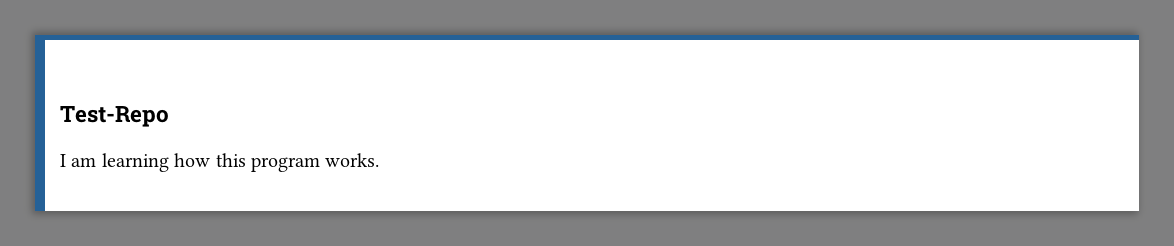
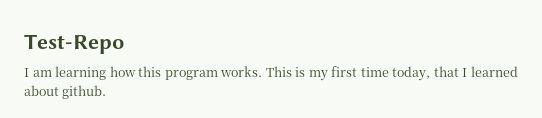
+ This is my first time today, that I learned about github.

